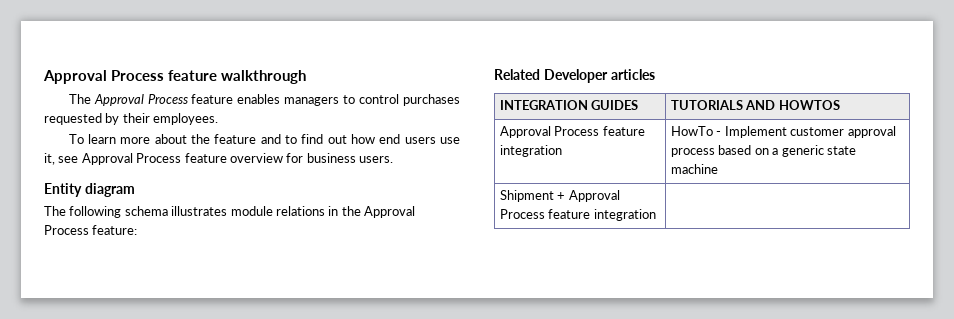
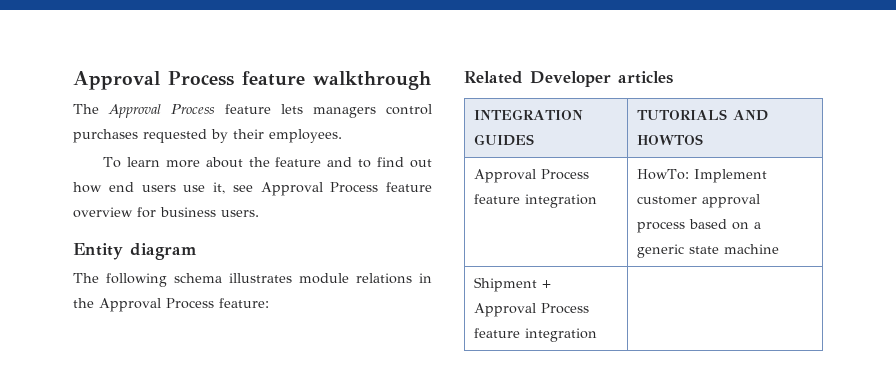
- The Approval Process feature enables managers to control purchases requested by their employees.
+ The Approval Process feature lets managers control purchases requested by their employees.
- Approval Process feature integration | HowTo - Implement customer approval process based on a generic state machine
+ Approval Process feature integration | HowTo: Implement customer approval process based on a generic state machine

